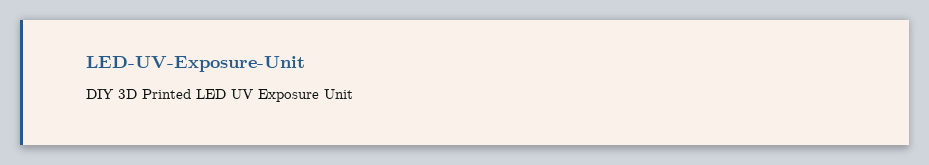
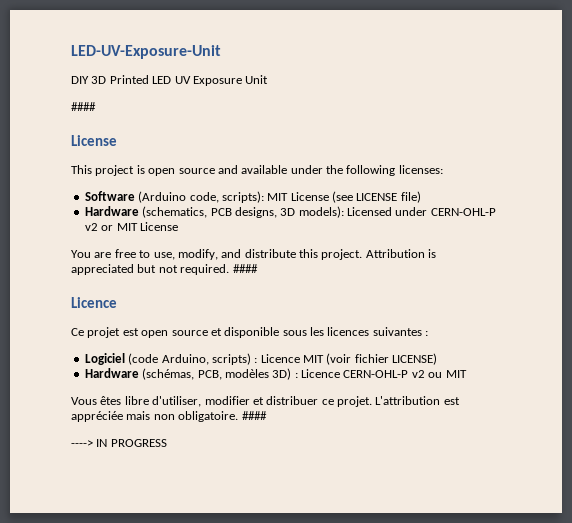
  DIY 3D Printed LED UV Exposure Unit
+ ####
+ License
+ This project is open source and available under the following licenses:
+ Software (Arduino code, scripts): MIT License (see LICENSE file)
+ Hardware (schematics, PCB designs, 3D models): Licensed under CERN-OHL-P v2 or MIT License
+ You are free to use, modify, and distribute this project. Attribution is appreciated but not required. ####
+ Licence
+ Ce projet est open source et disponible sous les licences suivantes :
+ Logiciel (code Arduino, scripts) : Licence MIT (voir fichier LICENSE)
+ Hardware (schémas, PCB, modèles 3D) : Licence CERN-OHL-P v2 ou MIT
+ Vous êtes libre d'utiliser, modifier et distribuer ce projet. L'attribution est appréciée mais non obligatoire. ####
+ ----> IN PROGRESS

